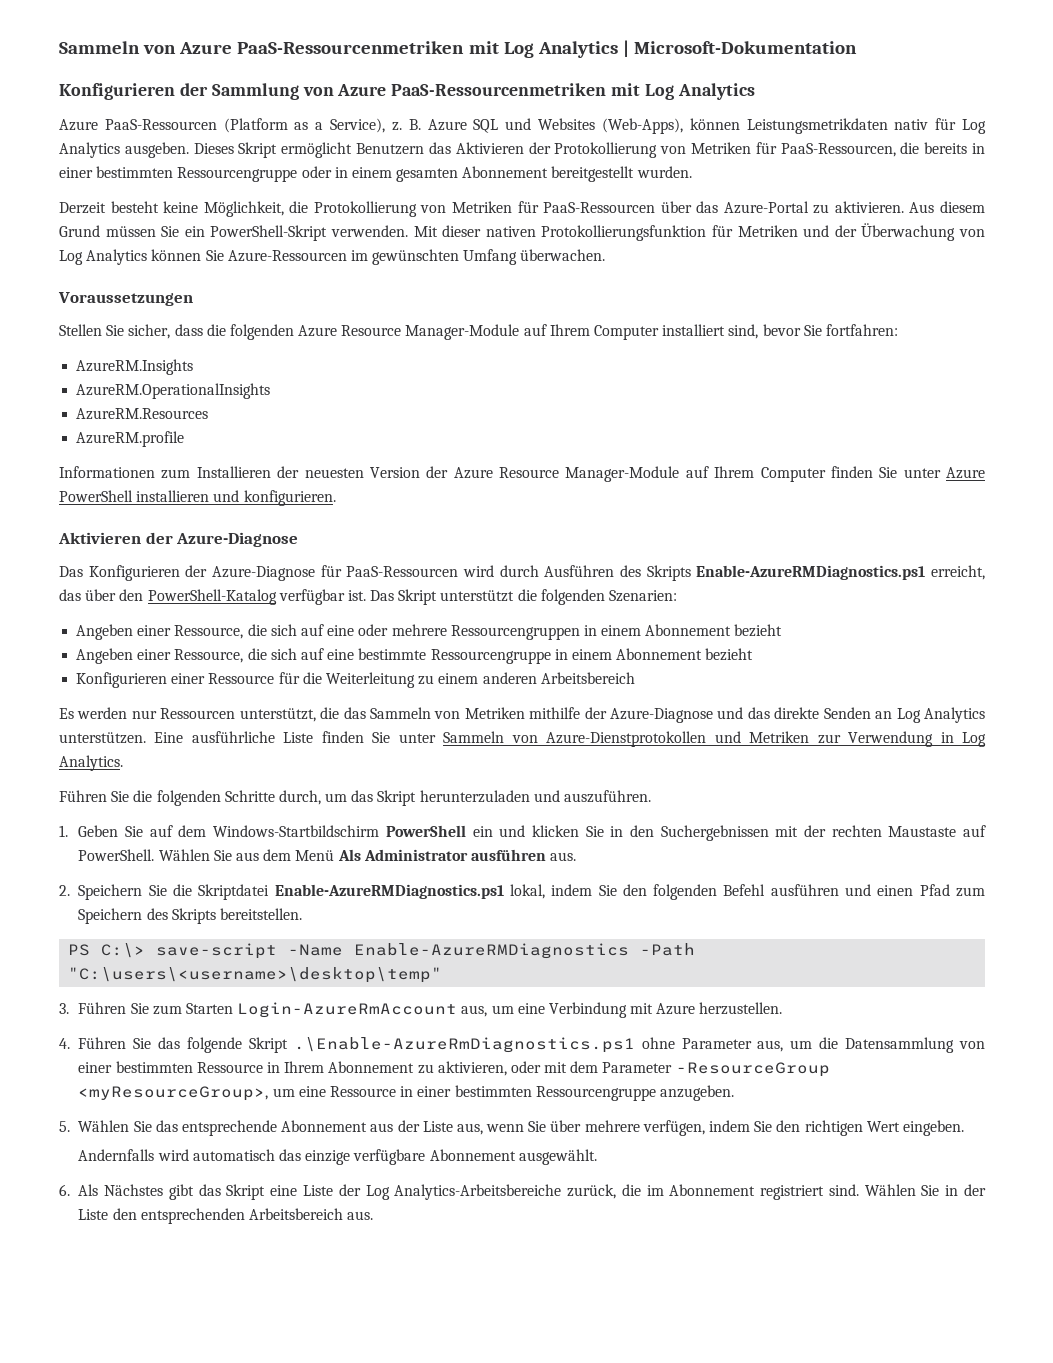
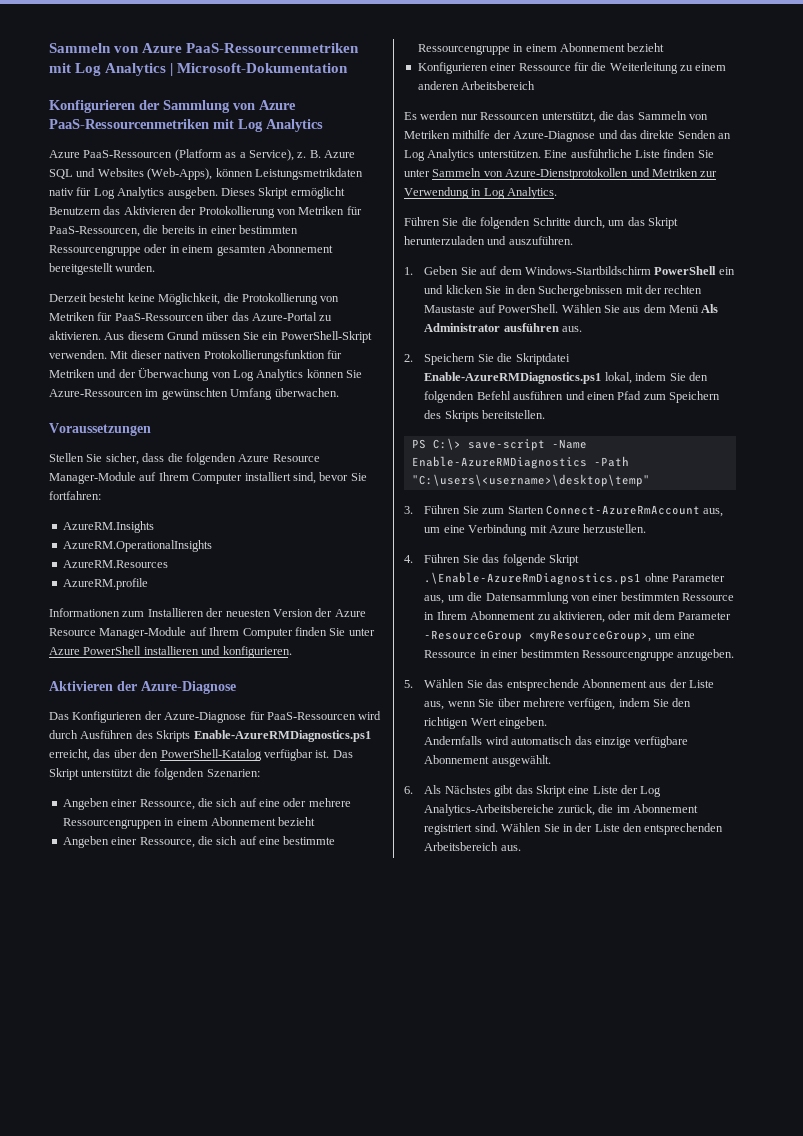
- 3. Führen Sie zum Starten Login-AzureRmAccount aus, um eine Verbindung mit Azure herzustellen.
+ 3. Führen Sie zum Starten Connect-AzureRmAccount aus, um eine Verbindung mit Azure herzustellen.

